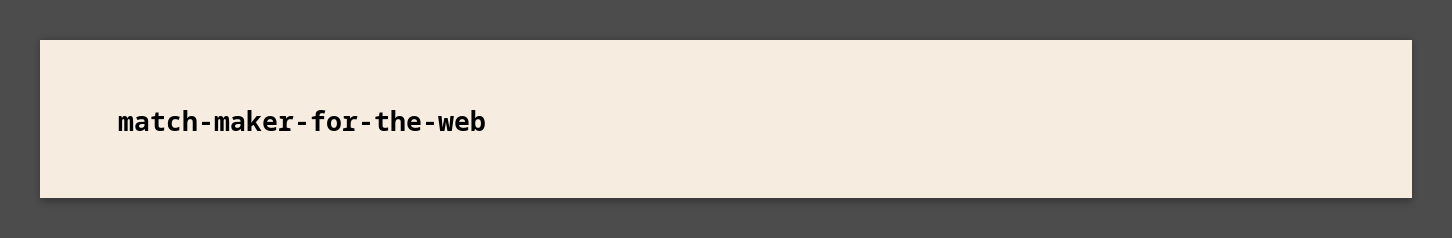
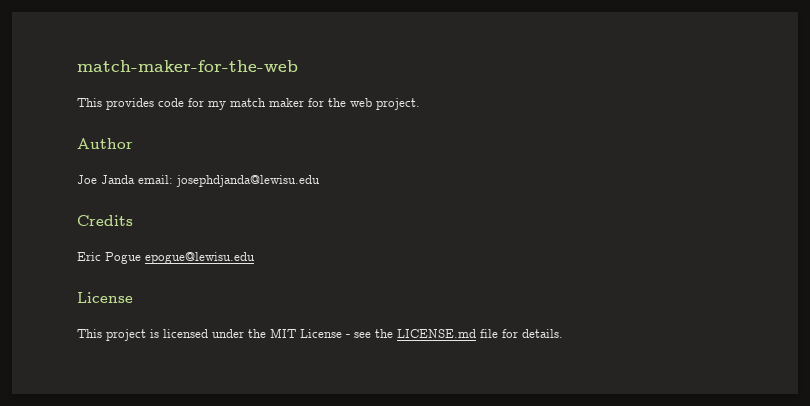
+ This provides code for my match maker for the web project.
+ Author
+ Joe Janda email: josephdjanda@lewisu.edu
+ Credits
+ Eric Pogue epogue@lewisu.edu
+ License
+ This project is licensed under the MIT License - see the LICENSE.md file for details.

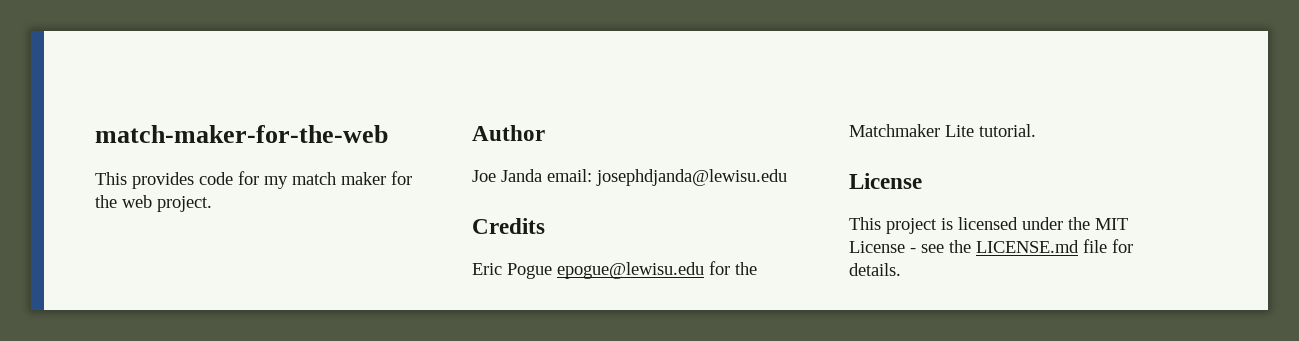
- Eric Pogue epogue@lewisu.edu
+ Eric Pogue epogue@lewisu.edu for the Matchmaker Lite tutorial.

